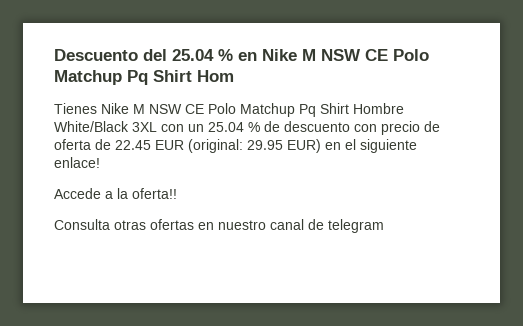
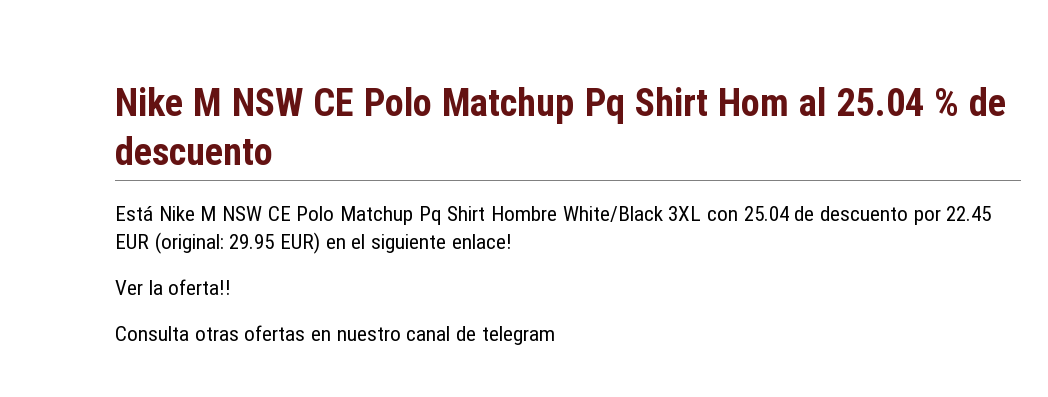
- Descuento del 25.04 % en Nike M NSW CE Polo Matchup Pq Shirt Hom
- Tienes Nike M NSW CE Polo Matchup Pq Shirt Hombre White/Black 3XL con un 25.04 % de descuento con precio de oferta de 22.45 EUR (original: 29.95 EUR) en el siguiente enlace!
+ Nike M NSW CE Polo Matchup Pq Shirt Hom al 25.04 % de descuento
+ Está Nike M NSW CE Polo Matchup Pq Shirt Hombre White/Black 3XL con 25.04 de descuento por 22.45 EUR (original: 29.95 EUR) en el siguiente enlace!
- Accede a la oferta!!
+ Ver la oferta!!

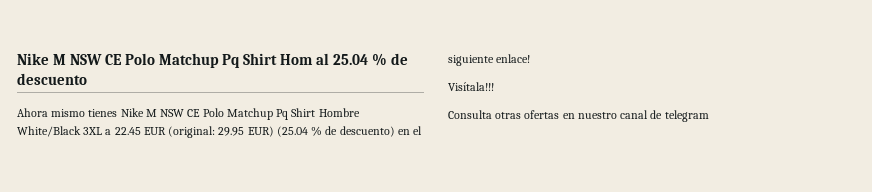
- Está Nike M NSW CE Polo Matchup Pq Shirt Hombre White/Black 3XL con 25.04 de descuento por 22.45 EUR (original: 29.95 EUR) en el siguiente enlace!
+ Ahora mismo tienes Nike M NSW CE Polo Matchup Pq Shirt Hombre White/Black 3XL a 22.45 EUR (original: 29.95 EUR) (25.04 % de descuento) en el siguiente enlace!
- Ver la oferta!!
+ Visítala!!!

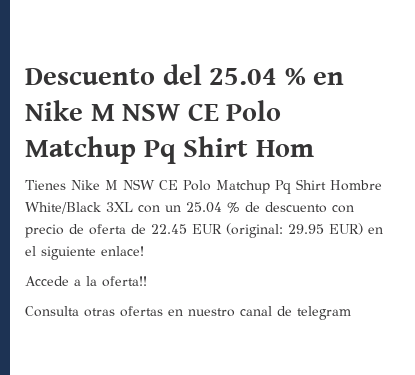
- Nike M NSW CE Polo Matchup Pq Shirt Hom al 25.04 % de descuento
- Ahora mismo tienes Nike M NSW CE Polo Matchup Pq Shirt Hombre White/Black 3XL a 22.45 EUR (original: 29.95 EUR) (25.04 % de descuento) en el siguiente enlace!
+ Descuento del 25.04 % en Nike M NSW CE Polo Matchup Pq Shirt Hom
+ Tienes Nike M NSW CE Polo Matchup Pq Shirt Hombre White/Black 3XL con un 25.04 % de descuento con precio de oferta de 22.45 EUR (original: 29.95 EUR) en el siguiente enlace!
- Visítala!!!
+ Accede a la oferta!!

